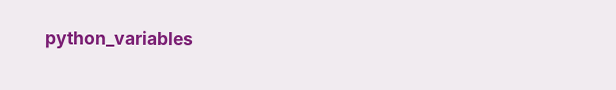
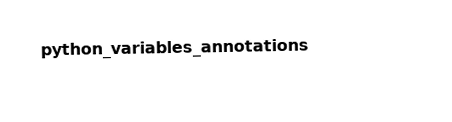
- python_variables
+ python_variables_annotations

